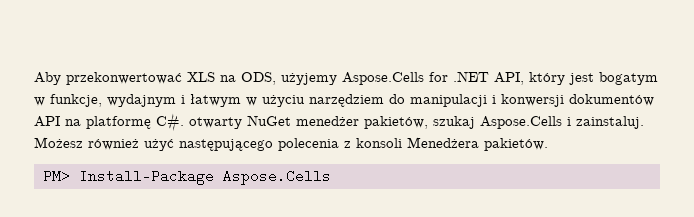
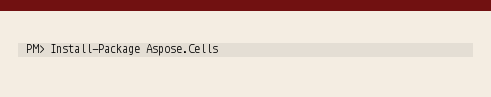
- Aby przekonwertować XLS na ODS, użyjemy Aspose.Cells for .NET API, który jest bogatym w funkcje, wydajnym i łatwym w użyciu narzędziem do manipulacji i konwersji dokumentów API na platformę C#. otwarty NuGet menedżer pakietów, szukaj Aspose.Cells i zainstaluj. Możesz również użyć następującego polecenia z konsoli Menedżera pakietów.

